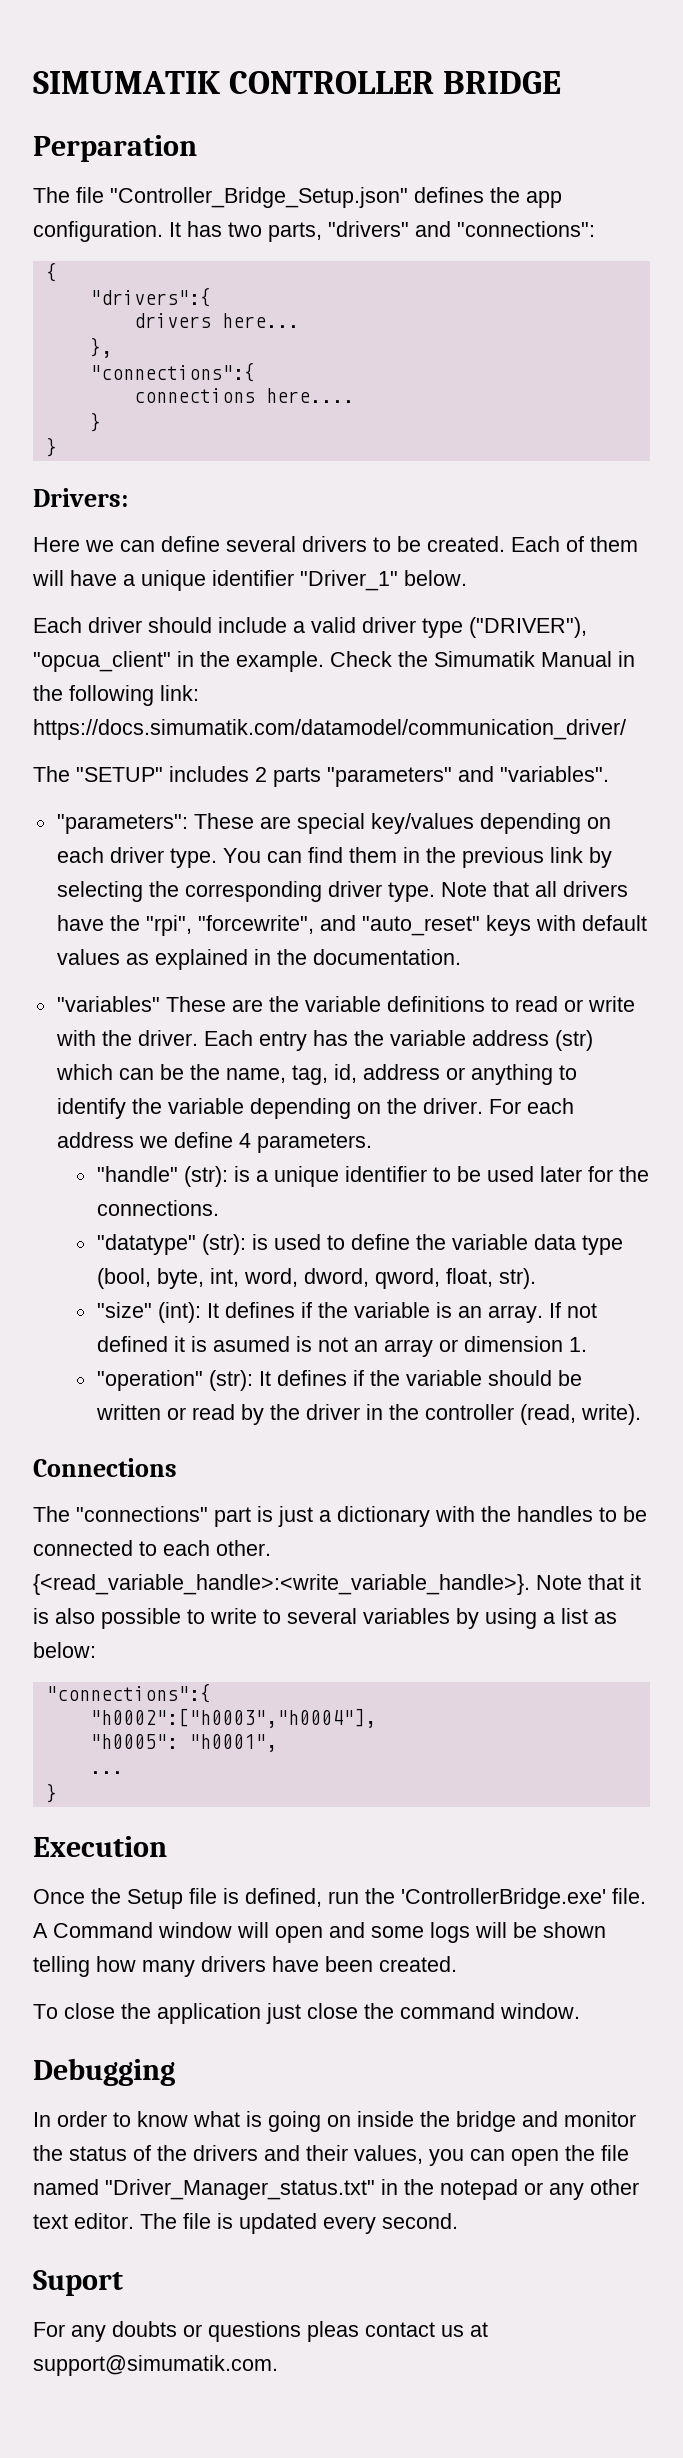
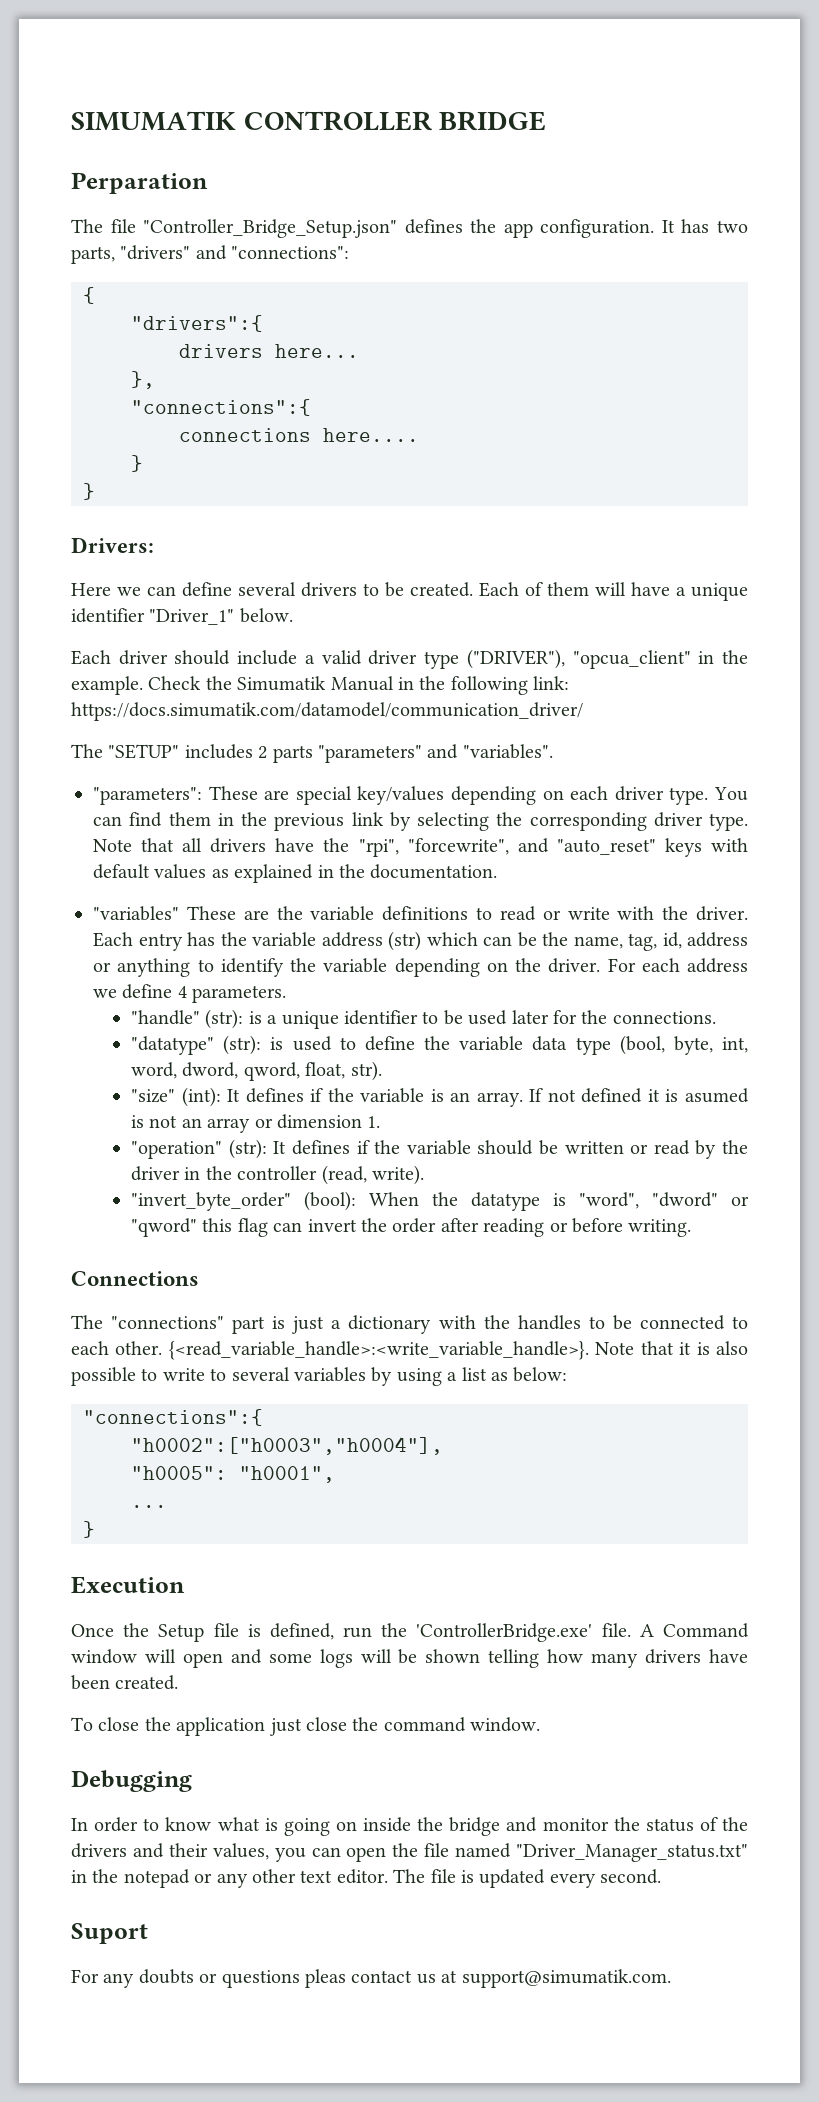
+ "invert_byte_order" (bool): When the datatype is "word", "dword" or "qword" this flag can invert the order after reading or before writing.

